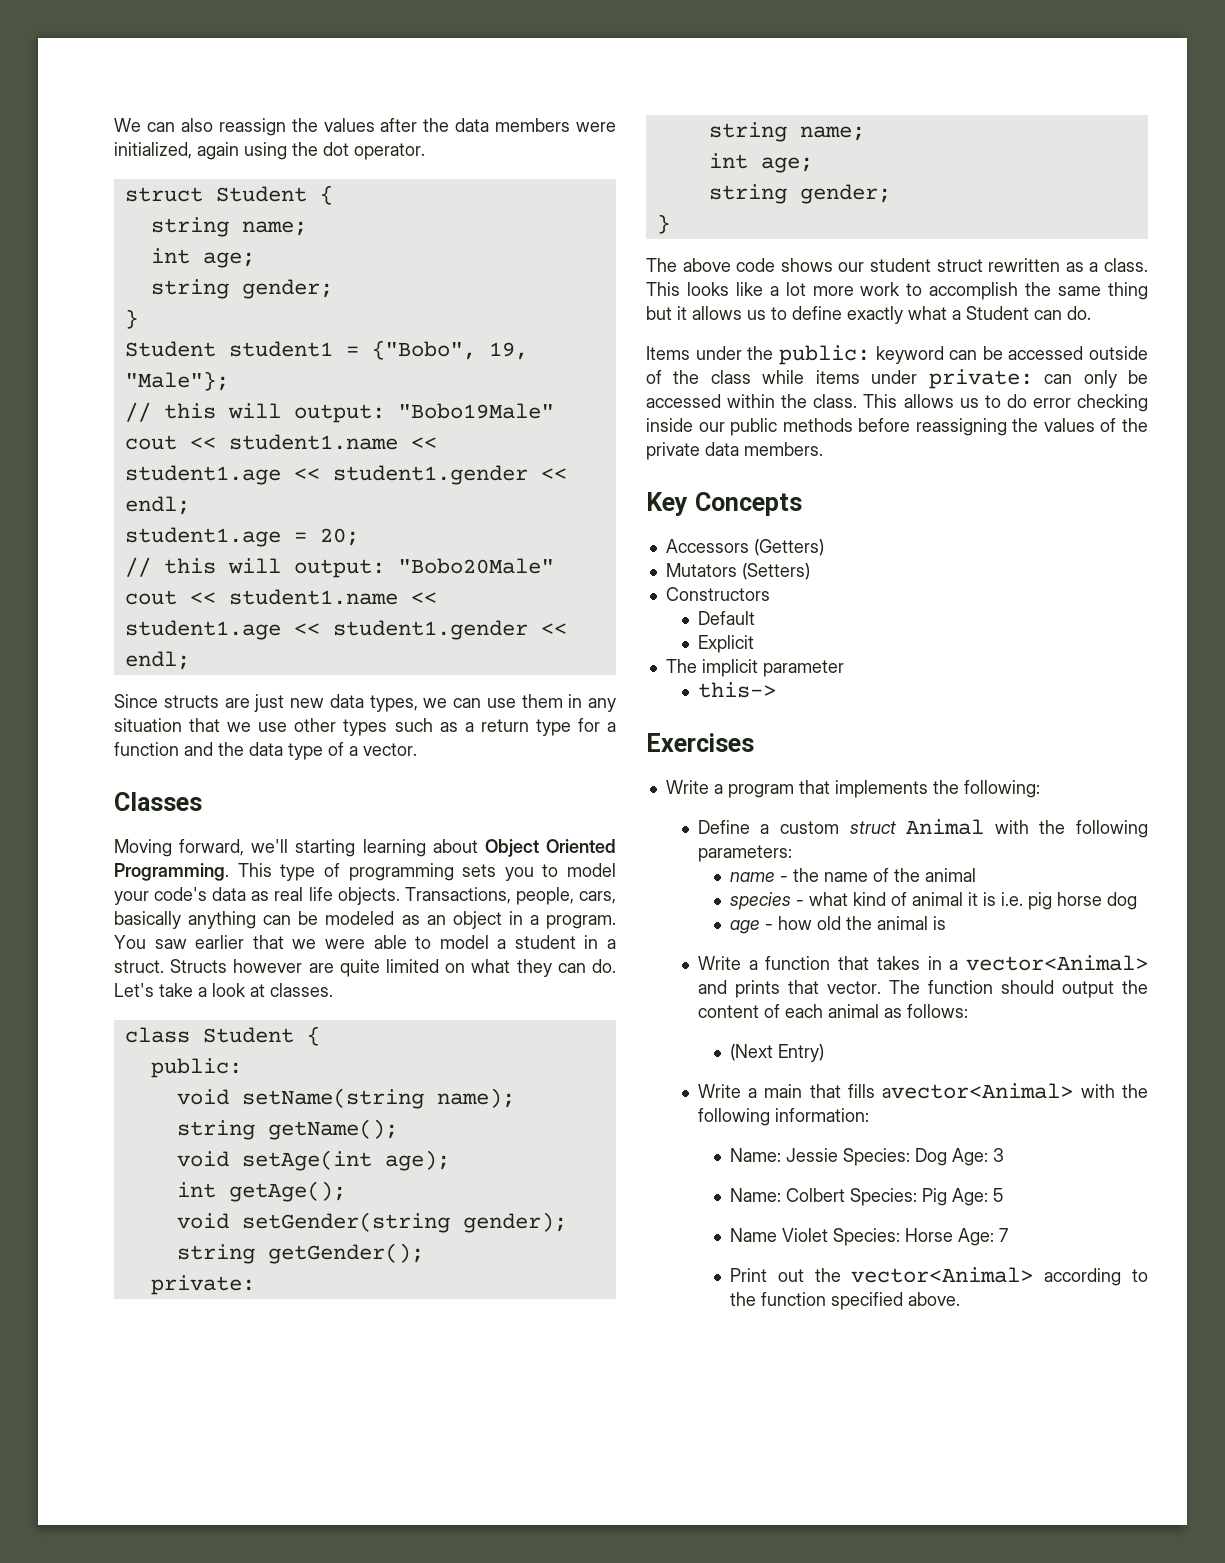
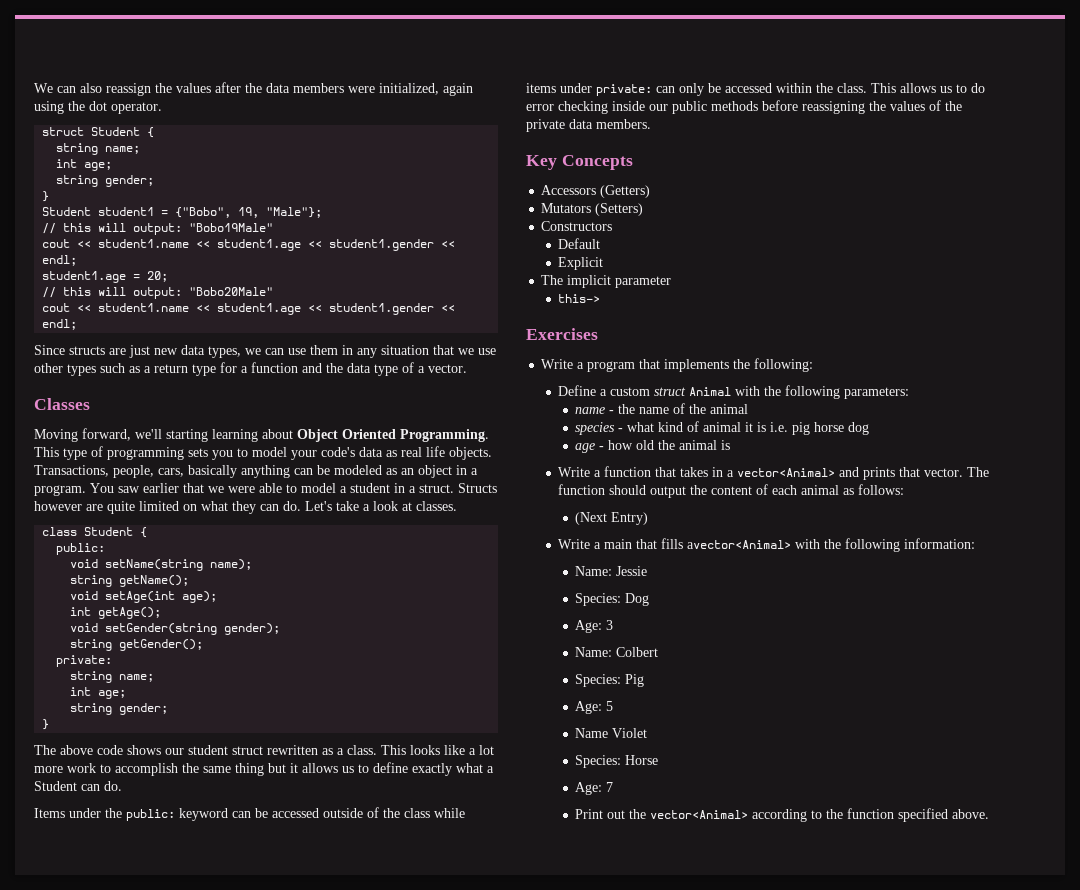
- Name: Jessie Species: Dog Age: 3
+ Name: Jessie
+ Species: Dog
+ Age: 3
- Name: Colbert Species: Pig Age: 5
+ Name: Colbert
+ Species: Pig
+ Age: 5
- Name Violet Species: Horse Age: 7
+ Name Violet
+ Species: Horse
+ Age: 7

